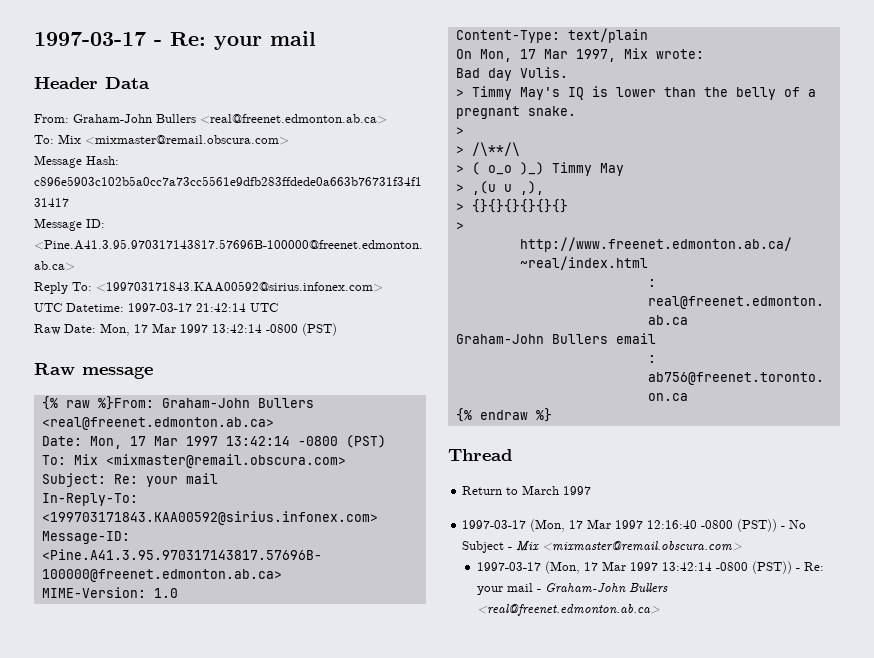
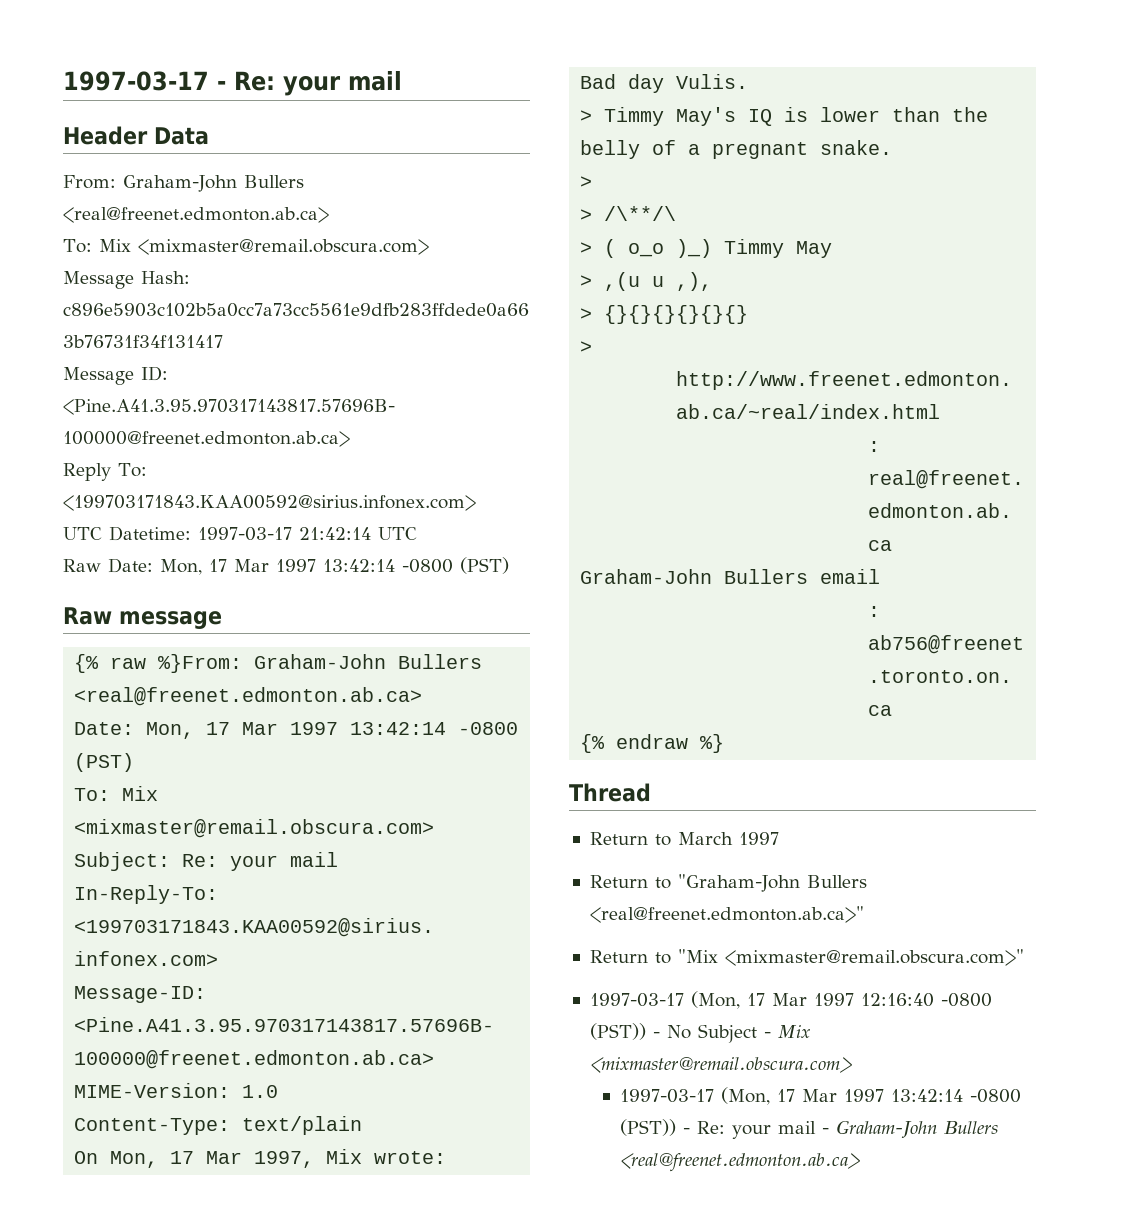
+ Return to "Graham-John Bullers <real@freenet.edmonton.ab.ca>"
+ Return to "Mix <mixmaster@remail.obscura.com>"

